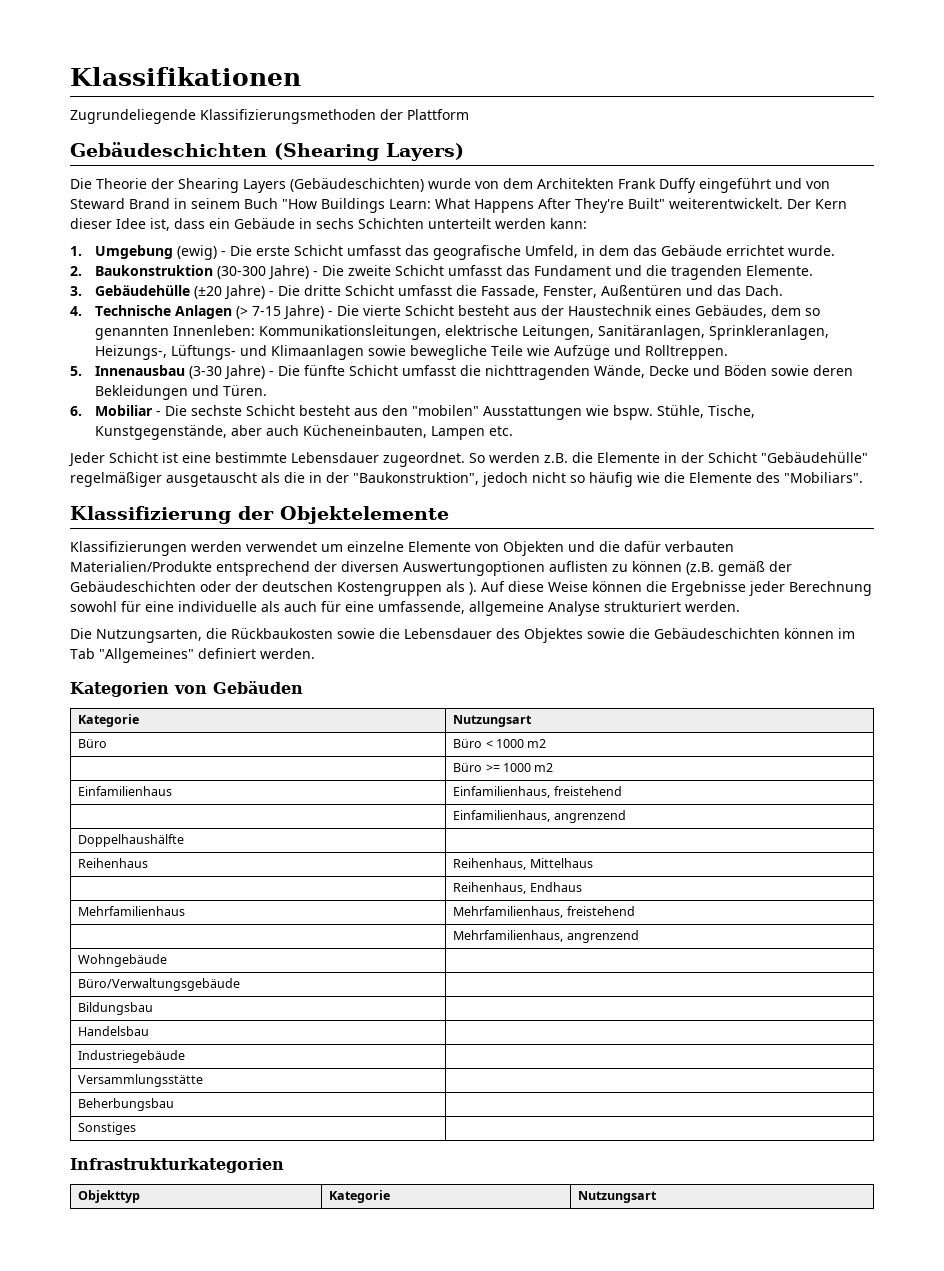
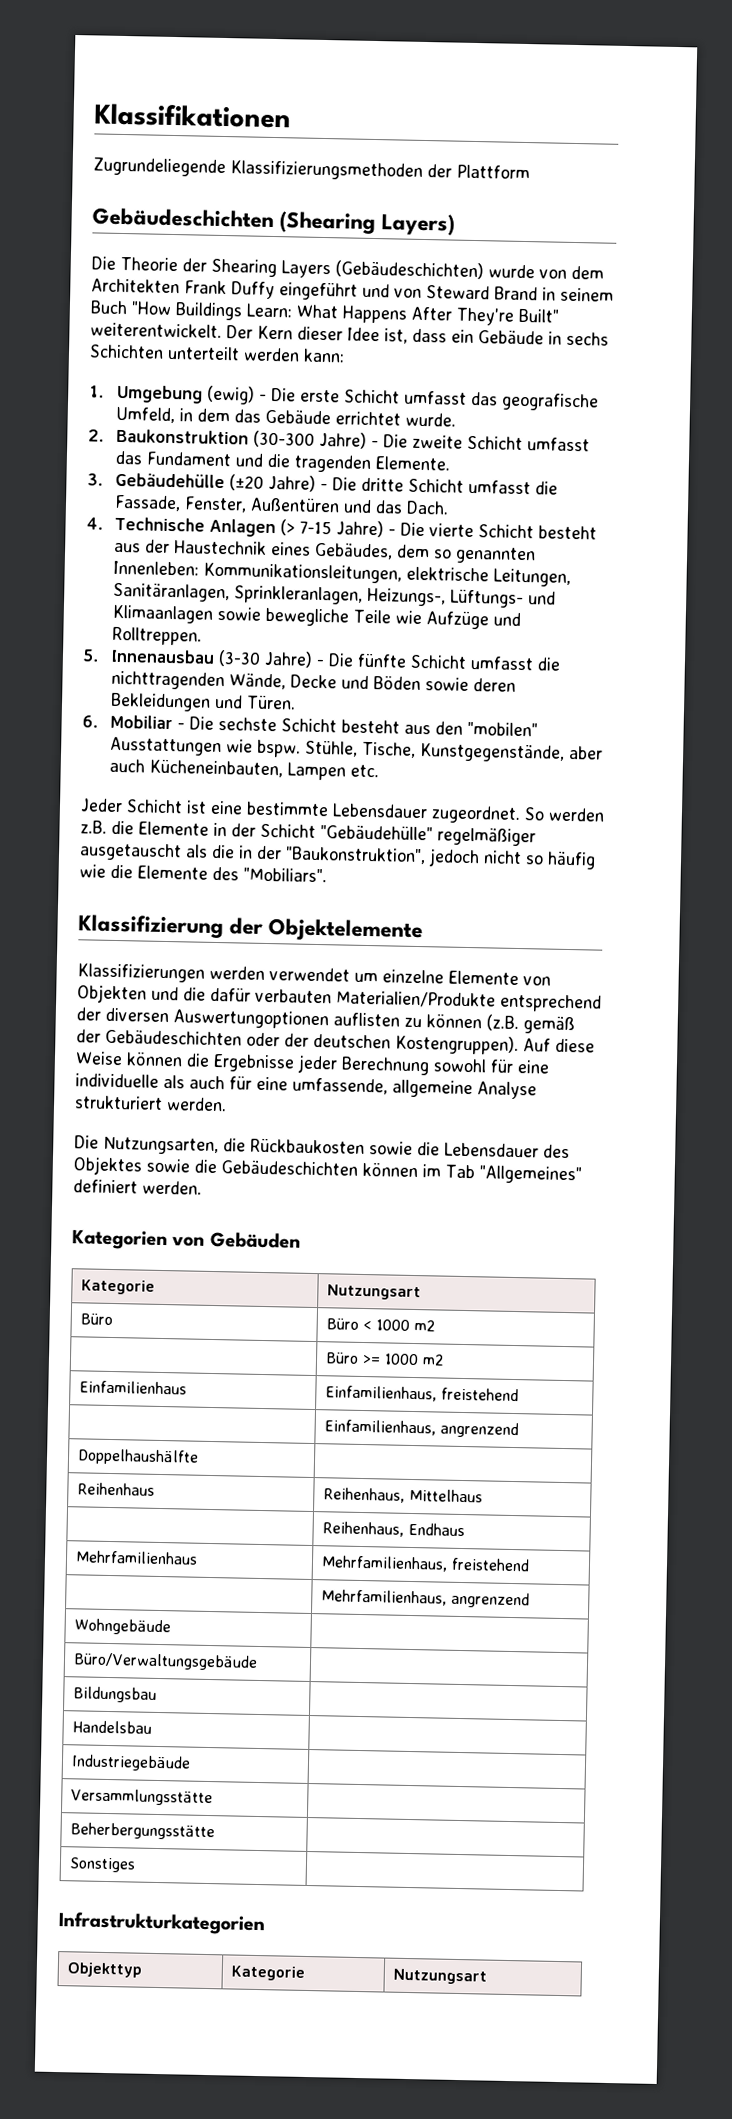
- Klassifizierungen werden verwendet um einzelne Elemente von Objekten und die dafür verbauten Materialien/Produkte entsprechend der diversen Auswertungoptionen auflisten zu können (z.B. gemäß der Gebäudeschichten oder der deutschen Kostengruppen als ).
+ Klassifizierungen werden verwendet um einzelne Elemente von Objekten und die dafür verbauten Materialien/Produkte entsprechend der diversen Auswertungoptionen auflisten zu können (z.B. gemäß der Gebäudeschichten oder der deutschen Kostengruppen).
- Beherbungsbau |
+ Beherbergungsstätte |

